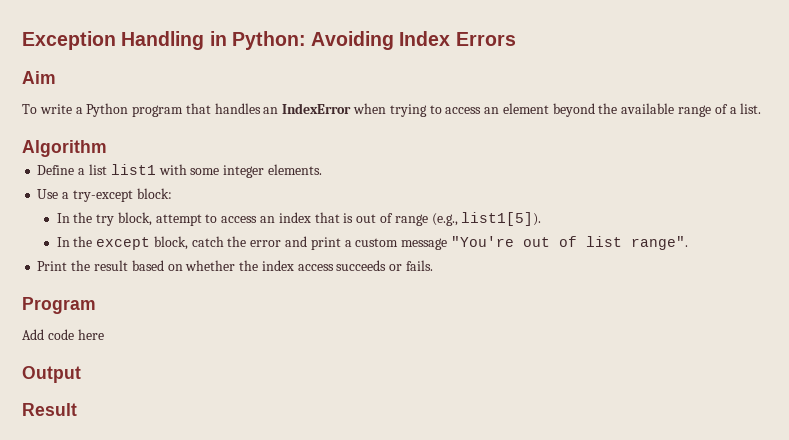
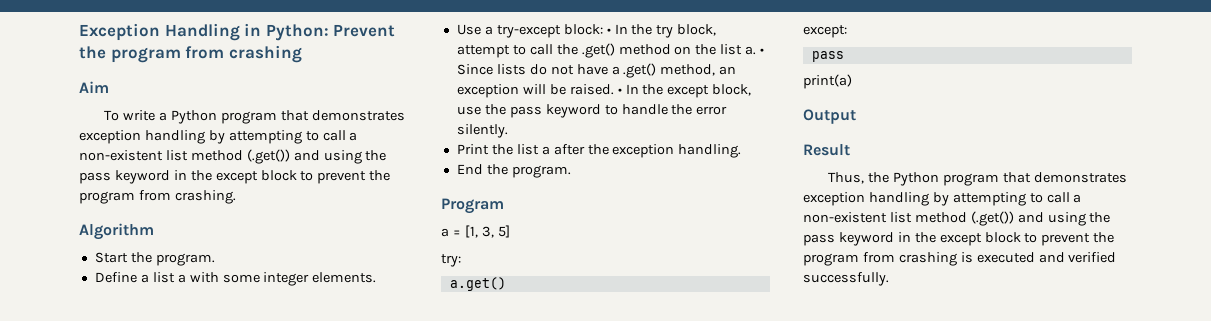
- Exception Handling in Python: Avoiding Index Errors
+ Exception Handling in Python: Prevent the program from crashing
- To write a Python program that handles an IndexError when trying to access an element beyond the available range of a list.
+ To write a Python program that demonstrates exception handling by attempting to call a non-existent list method (.get()) and using the pass keyword in the except block to prevent the program from crashing.
  Algorithm
+ Start the program.
- Define a list list1 with some integer elements.
+ Define a list a with some integer elements.
- Use a try-except block:
- In the try block, attempt to access an index that is out of range (e.g., list1[5]).
- In the except block, catch the error and print a custom message "You're out of list range".
- Print the result based on whether the index access succeeds or fails.
+ Use a try-except block: • In the try block, attempt to call the .get() method on the list a. • Since lists do not have a .get() method, an exception will be raised. • In the except block, use the pass keyword to handle the error silently.
+ Print the list a after the exception handling.
+ End the program.
  Program
- Add code here
+ a = [1, 3, 5]
+ try:
+ a.get()
+ except:
+ pass
+ print(a)
  Output
  Result
+ Thus, the Python program that demonstrates exception handling by attempting to call a non-existent list method (.get()) and using the pass keyword in the except block to prevent the program from crashing is executed and verified successfully.

